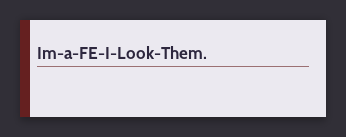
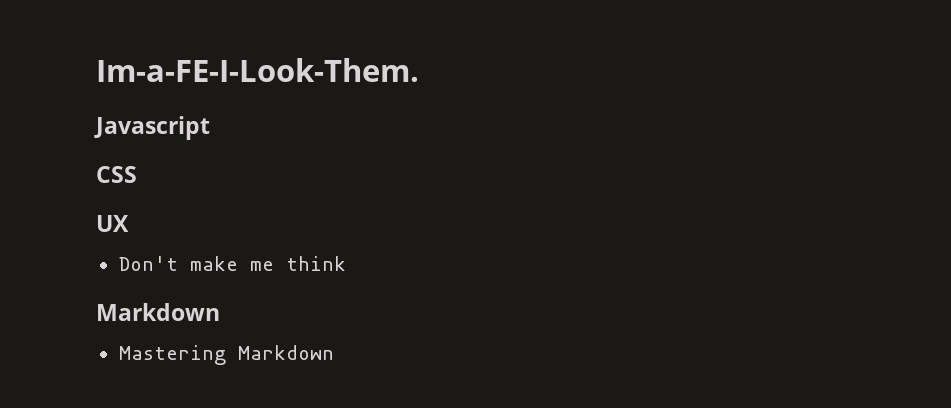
+ Javascript
+ CSS
+ UX
+ Don't make me think
+ Markdown
+ Mastering Markdown

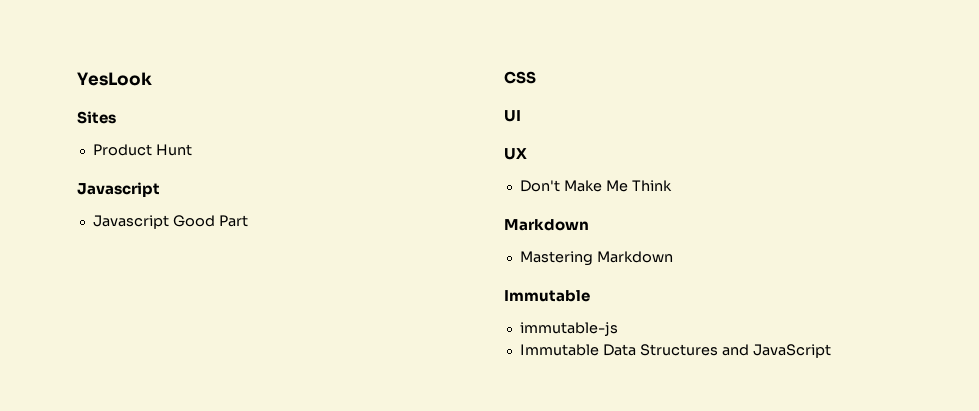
- Im-a-FE-I-Look-Them.
+ YesLook
+ Sites
+ Product Hunt
  Javascript
+ Javascript Good Part
+ UI
- Don't make me think
+ Don't Make Me Think
  Mastering Markdown
+ Immutable
+ immutable-js
+ Immutable Data Structures and JavaScript

